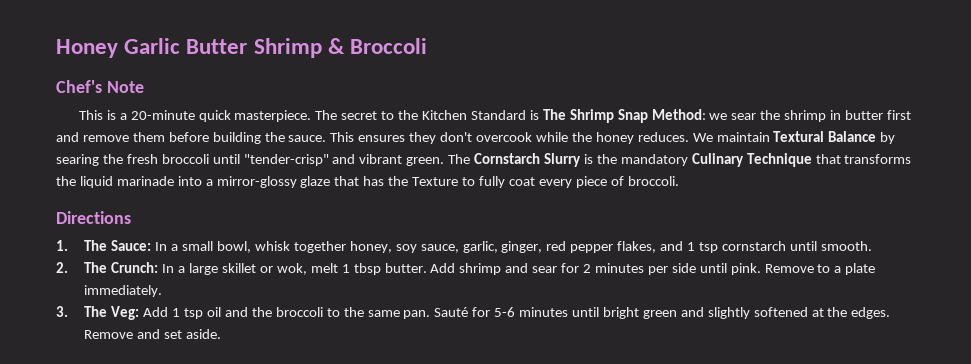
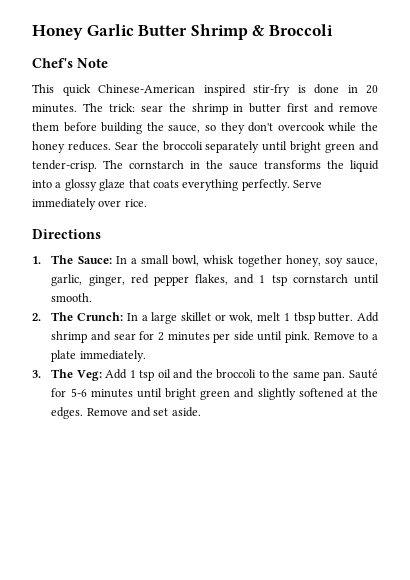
- This is a 20-minute quick masterpiece. The secret to the Kitchen Standard is The Shrimp Snap Method: we sear the shrimp in butter first and remove them before building the sauce. This ensures they don't overcook while the honey reduces.
+ This quick Chinese-American inspired stir-fry is done in 20 minutes. The trick: sear the shrimp in butter first and remove them before building the sauce, so they don't overcook while the honey reduces.
- We maintain Textural Balance by searing the fresh broccoli until "tender-crisp" and vibrant green. The Cornstarch Slurry is the mandatory Culinary Technique that transforms the liquid marinade into a mirror-glossy glaze that has the Texture to fully coat every piece of broccoli.
+ Sear the broccoli separately until bright green and tender-crisp. The cornstarch in the sauce transforms the liquid into a glossy glaze that coats everything perfectly. Serve immediately over rice.

